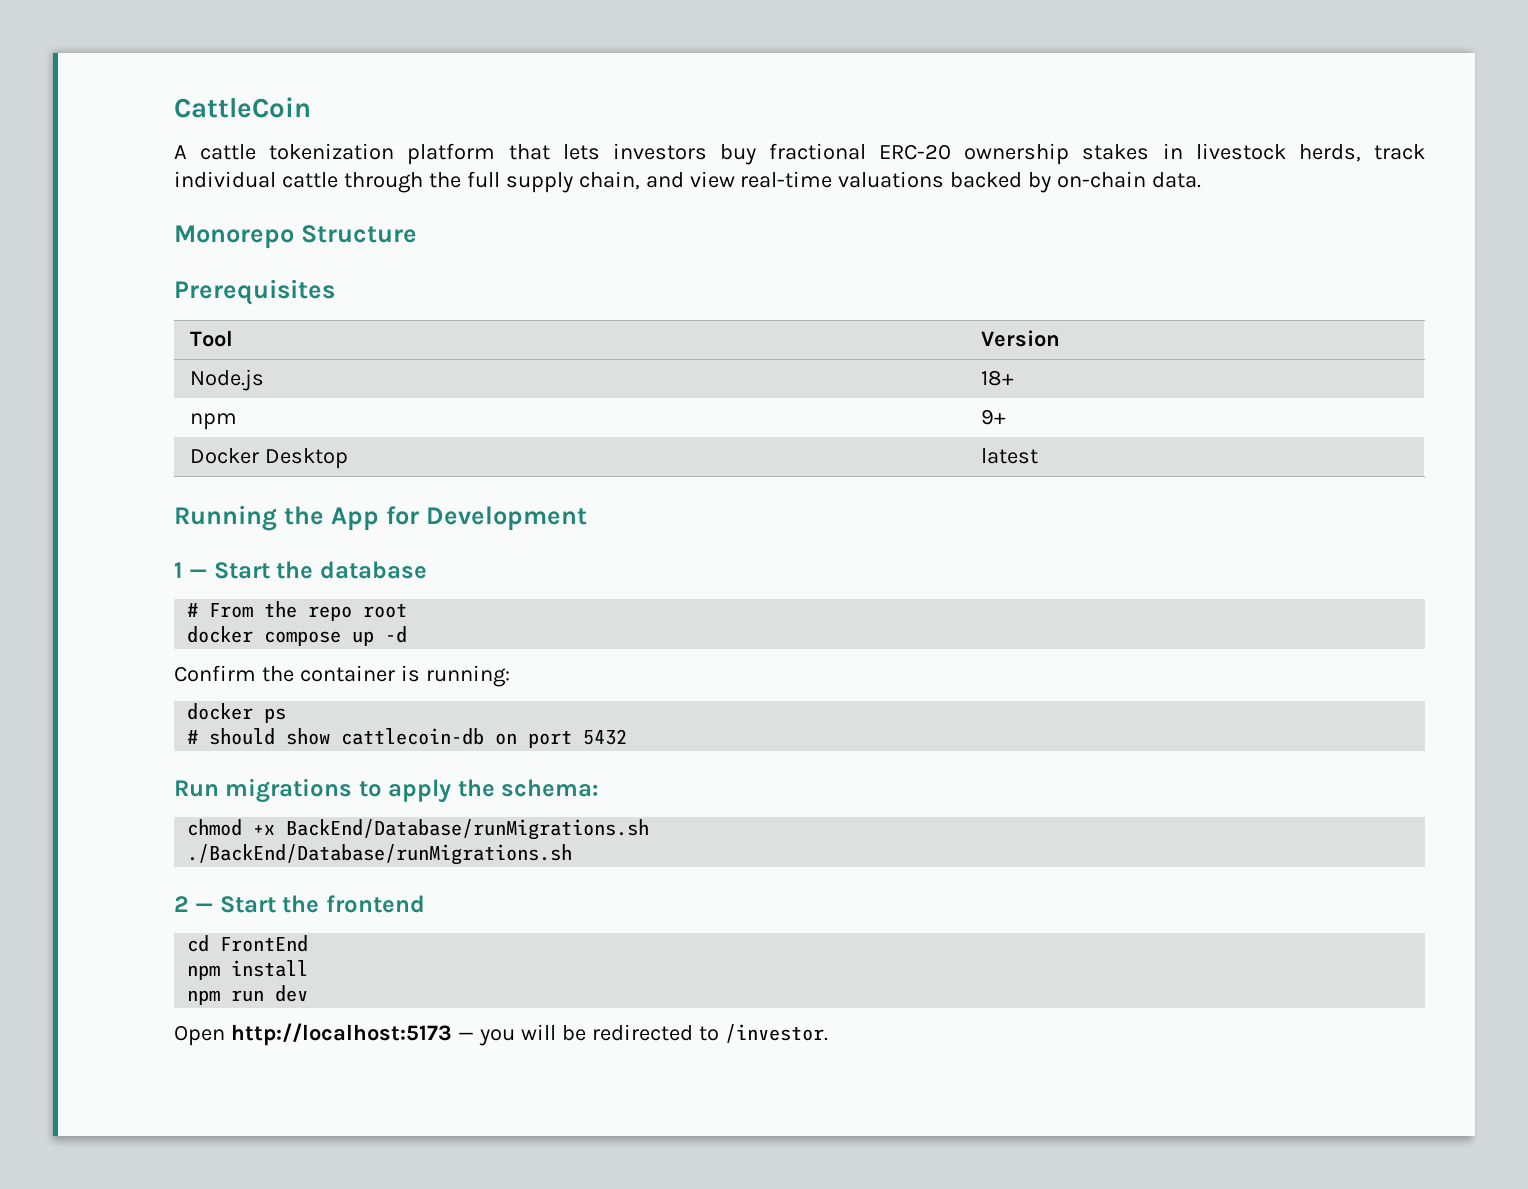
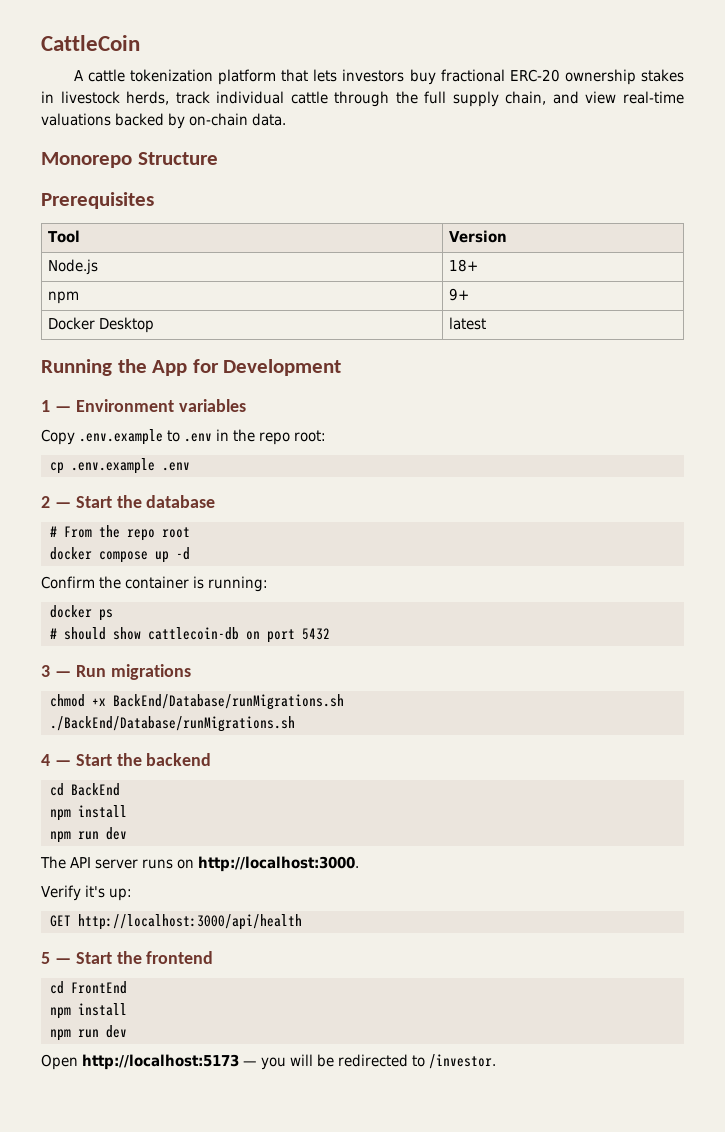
- 1 — Start the database
+ 1 — Environment variables
+ Copy .env.example to .env in the repo root:
+ cp .env.example .env
+ 2 — Start the database
- Run migrations to apply the schema:
+ 3 — Run migrations
- 2 — Start the frontend
+ 4 — Start the backend
+ cd BackEnd
+ npm install
+ npm run dev
+ The API server runs on http://localhost:3000.
+ Verify it's up:
+ GET http://localhost:3000/api/health
+ 5 — Start the frontend

